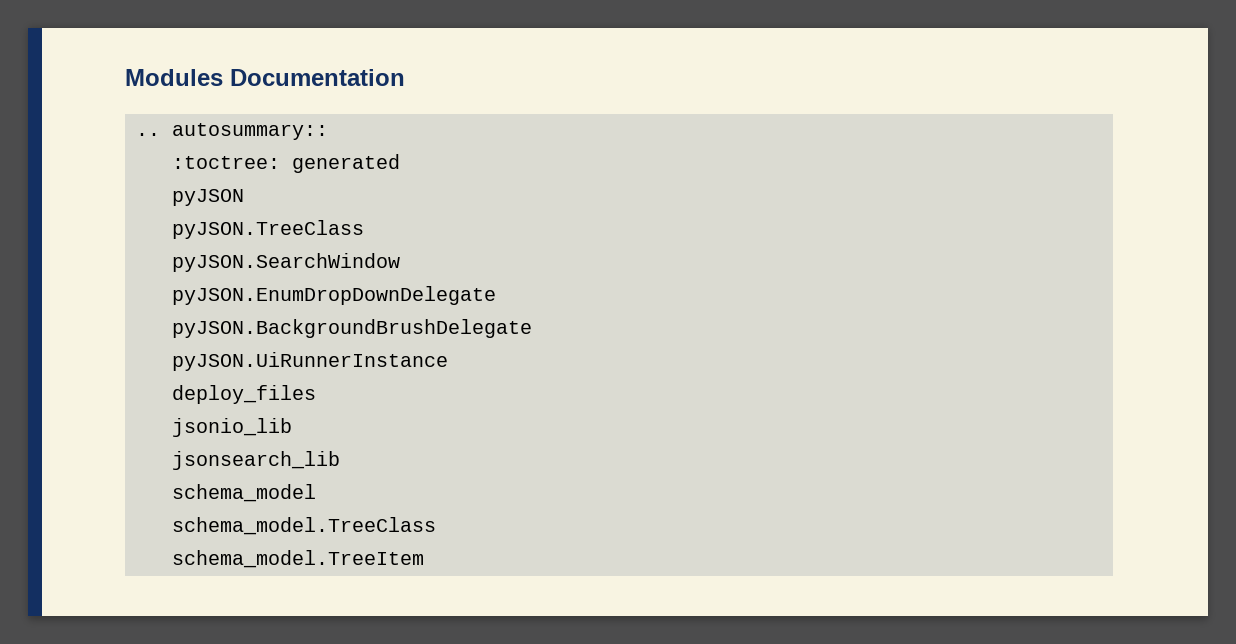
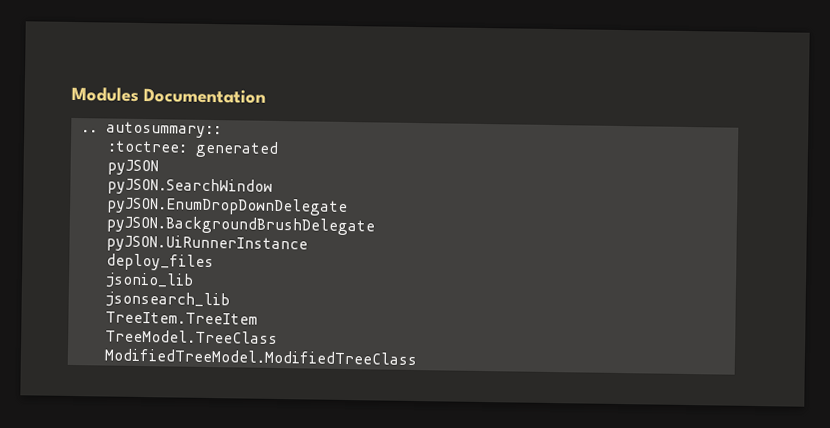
- pyJSON.TreeClass
- schema_model
- schema_model.TreeClass
- schema_model.TreeItem
+ TreeItem.TreeItem
+ TreeModel.TreeClass
+ ModifiedTreeModel.ModifiedTreeClass

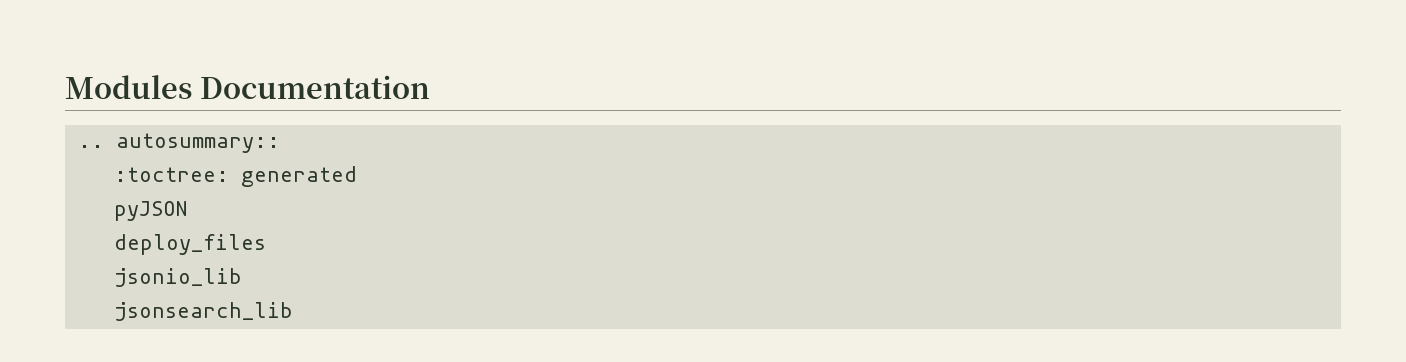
- pyJSON.SearchWindow
- pyJSON.EnumDropDownDelegate
- pyJSON.BackgroundBrushDelegate
- pyJSON.UiRunnerInstance
- TreeItem.TreeItem
- TreeModel.TreeClass
- ModifiedTreeModel.ModifiedTreeClass

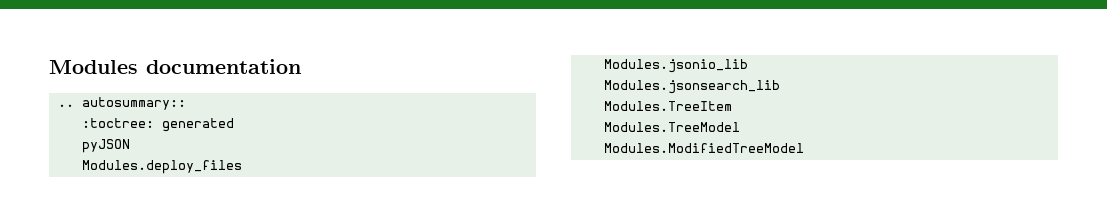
- Modules Documentation
+ Modules documentation
- deploy_files
- jsonio_lib
- jsonsearch_lib
+ Modules.deploy_files
+ Modules.jsonio_lib
+ Modules.jsonsearch_lib
+ Modules.TreeItem
+ Modules.TreeModel
+ Modules.ModifiedTreeModel

